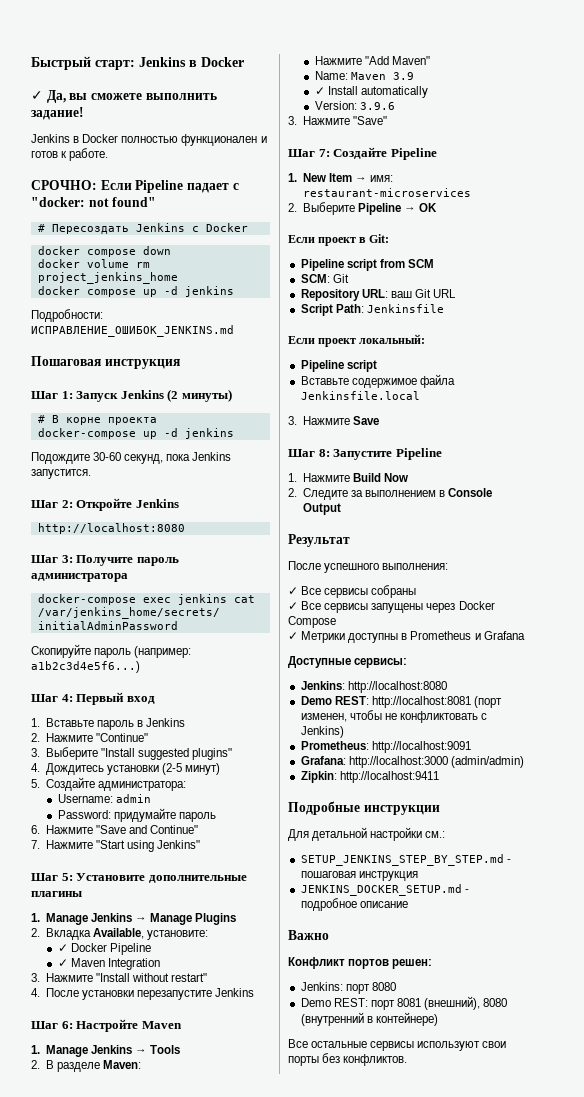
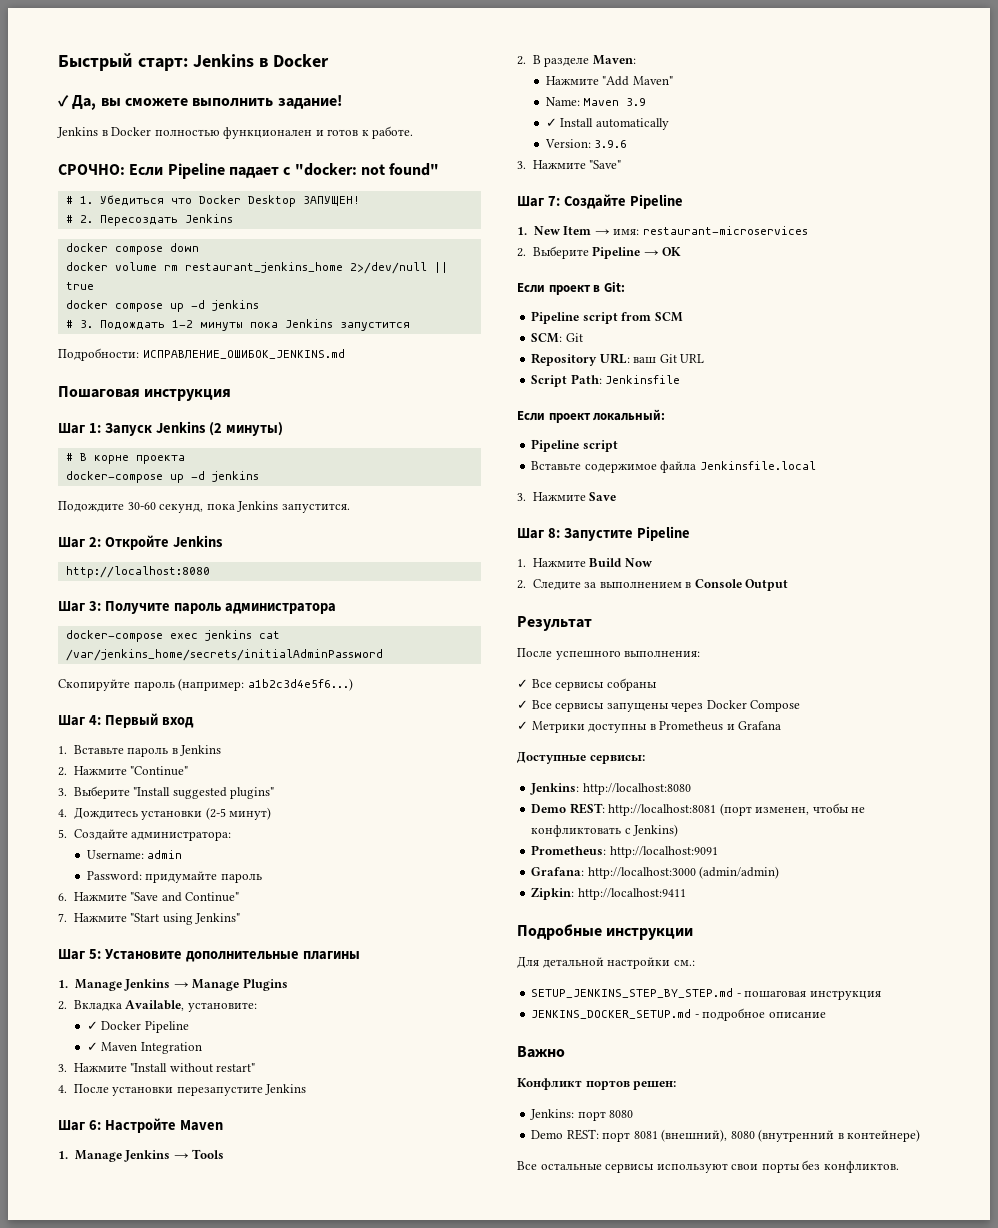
- # Пересоздать Jenkins с Docker
+ # 1. Убедиться что Docker Desktop ЗАПУЩЕН!
+ # 2. Пересоздать Jenkins
- docker volume rm project_jenkins_home
+ docker volume rm restaurant_jenkins_home 2>/dev/null || true
+ # 3. Подождать 1-2 минуты пока Jenkins запустится

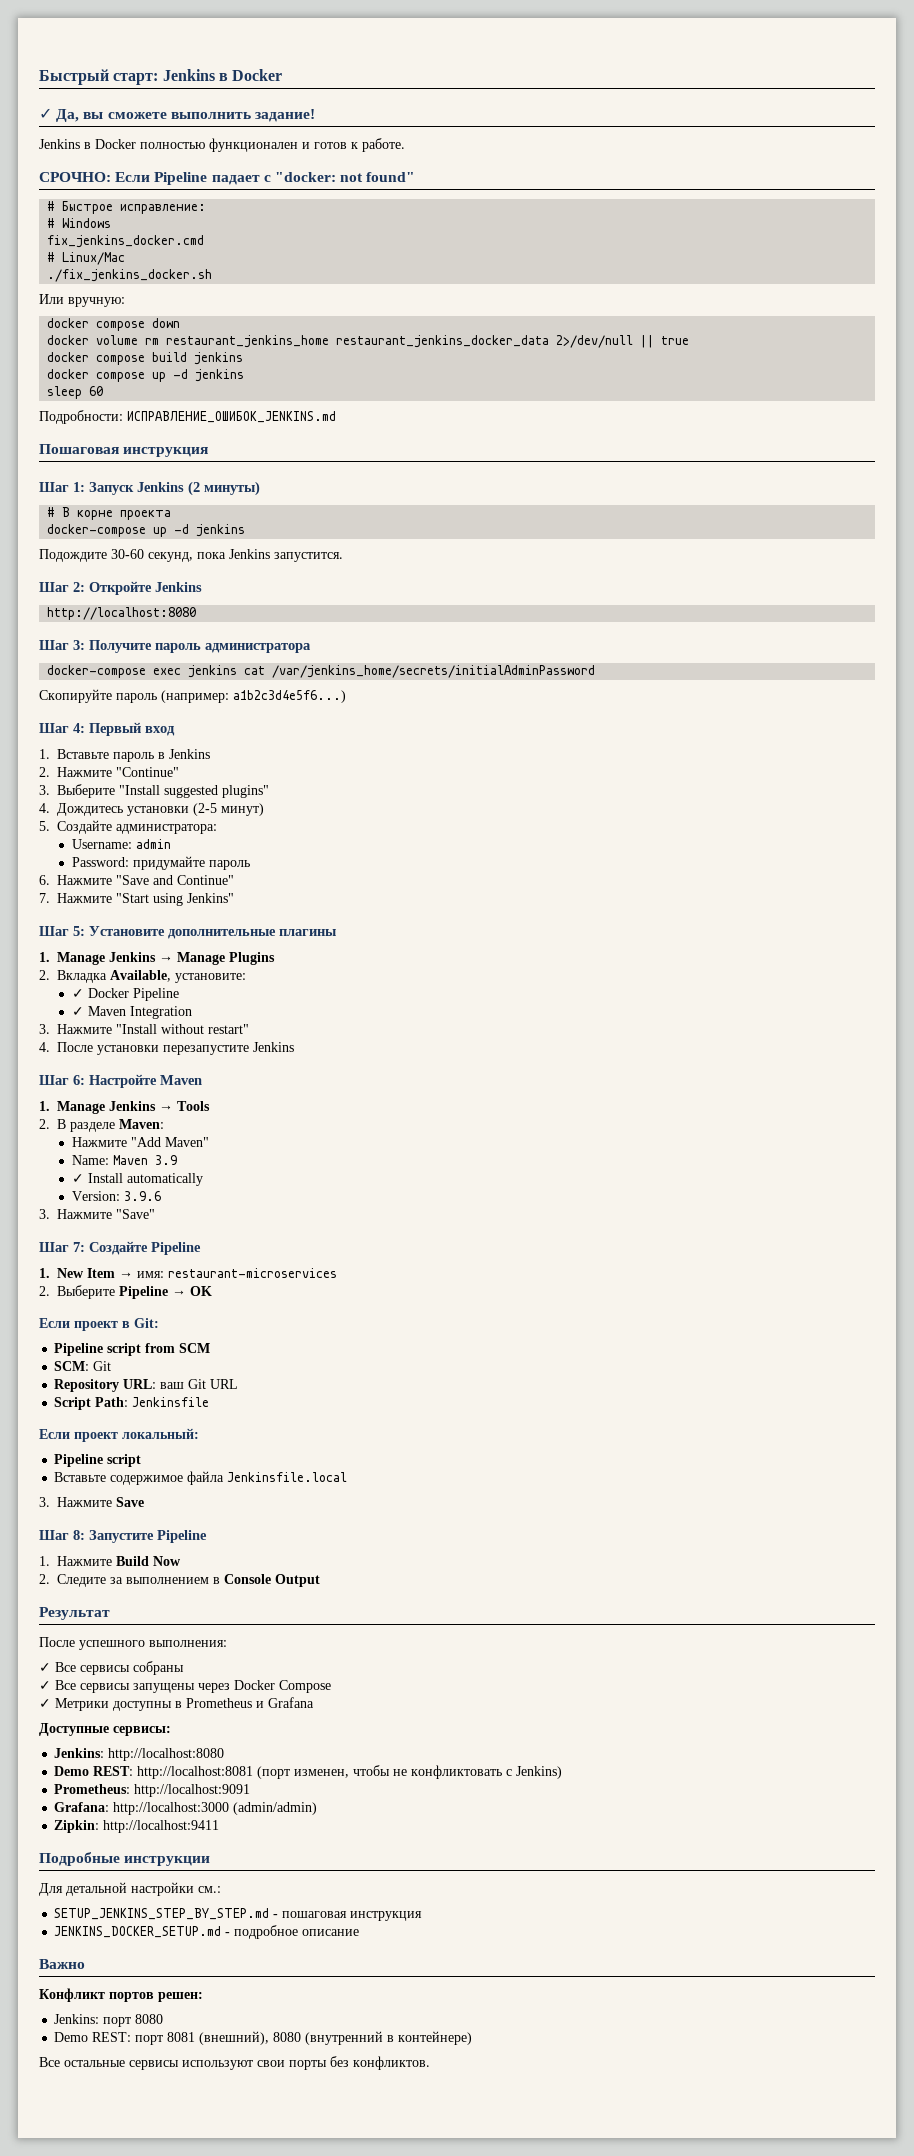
- # 1. Убедиться что Docker Desktop ЗАПУЩЕН!
- # 2. Пересоздать Jenkins
+ # Быстрое исправление:
+ # Windows
+ fix_jenkins_docker.cmd
+ # Linux/Mac
+ ./fix_jenkins_docker.sh
+ Или вручную:
- docker volume rm restaurant_jenkins_home 2>/dev/null || true
+ docker volume rm restaurant_jenkins_home restaurant_jenkins_docker_data 2>/dev/null || true
+ docker compose build jenkins
- # 3. Подождать 1-2 минуты пока Jenkins запустится
+ sleep 60

